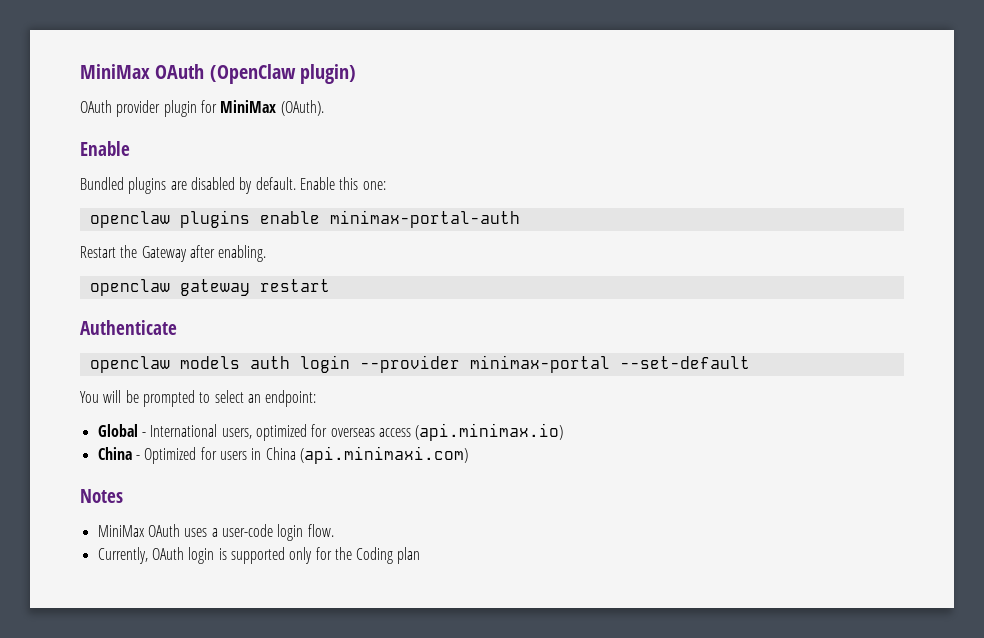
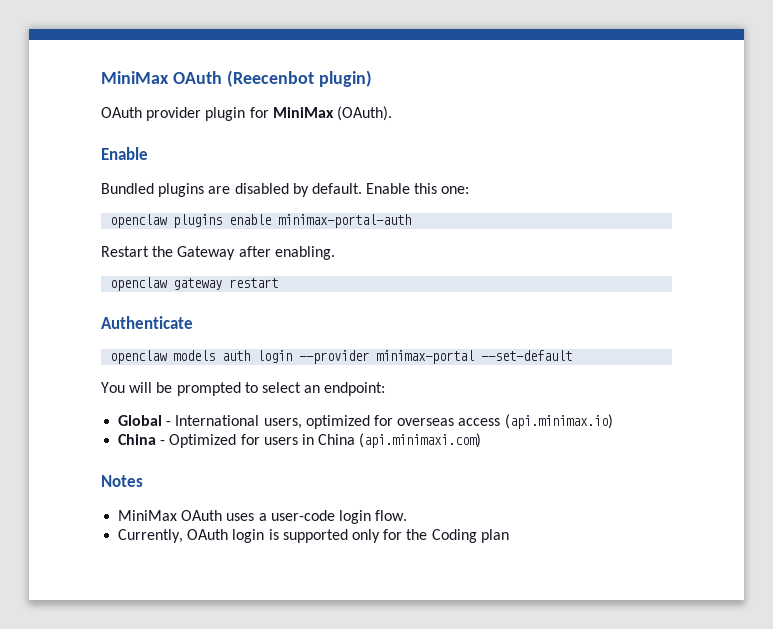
- MiniMax OAuth (OpenClaw plugin)
+ MiniMax OAuth (Reecenbot plugin)

